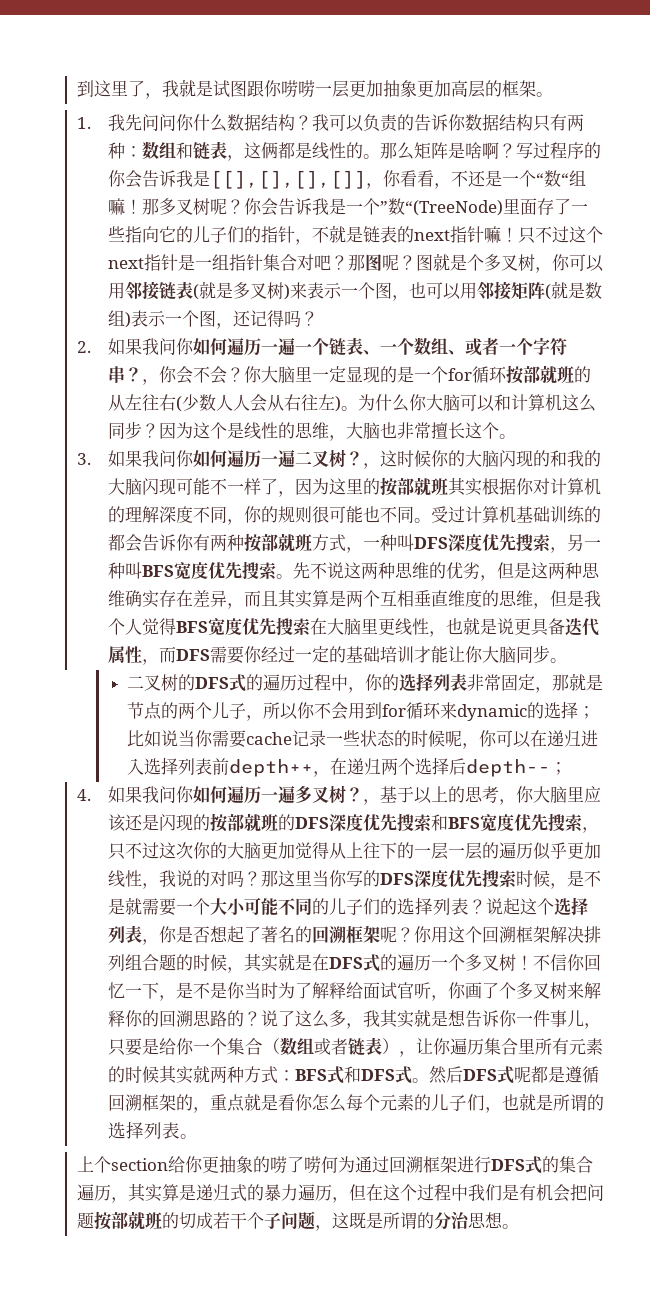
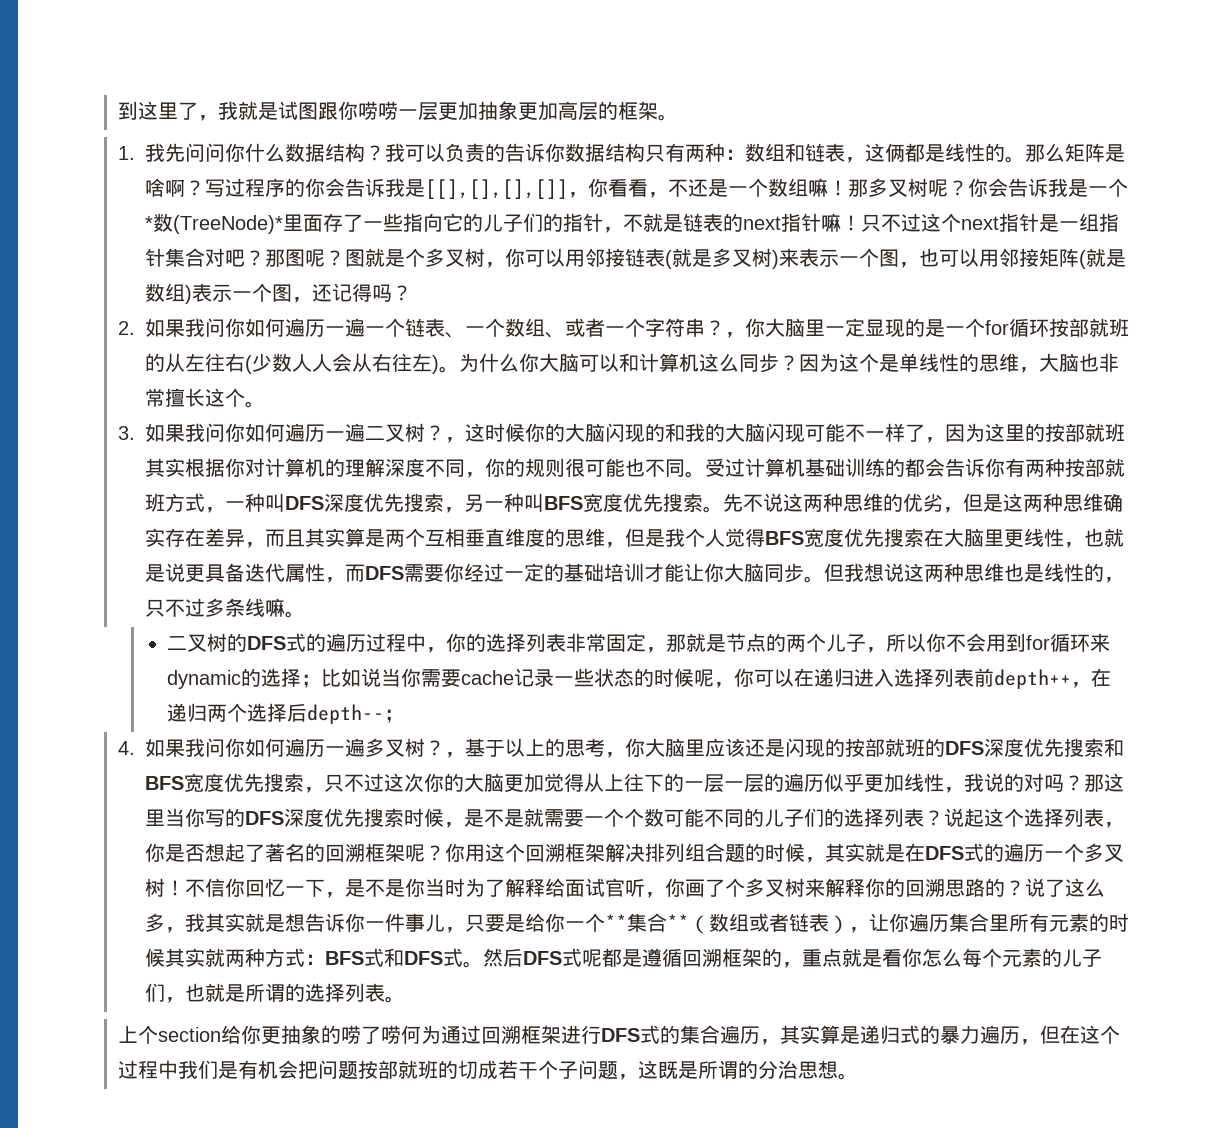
- 写过程序的你会告诉我是[[],[],[],[]]，你看看，不还是一个“数“组嘛！
+ 写过程序的你会告诉我是[[],[],[],[]]，你看看，不还是一个数组嘛！
- 你会告诉我是一个”数“(TreeNode)里面存了一些指向它的儿子们的指针，不就是链表的next指针嘛！
+ 你会告诉我是一个*数(TreeNode)*里面存了一些指向它的儿子们的指针，不就是链表的next指针嘛！
- ，你会不会？你大脑里一定显现的是一个for循环按部就班的从左往右(少数人人会从右往左)。
+ ，你大脑里一定显现的是一个for循环按部就班的从左往右(少数人人会从右往左)。
- 因为这个是线性的思维，大脑也非常擅长这个。
+ 因为这个是单线性的思维，大脑也非常擅长这个。
+ 但我想说这两种思维也是线性的，只不过多条线嘛。
- 那这里当你写的DFS深度优先搜索时候，是不是就需要一个大小可能不同的儿子们的选择列表？
+ 那这里当你写的DFS深度优先搜索时候，是不是就需要一个个数可能不同的儿子们的选择列表？
- 说了这么多，我其实就是想告诉你一件事儿，只要是给你一个集合（数组或者链表），让你遍历集合里所有元素的时候其实就两种方式：BFS式和DFS式。
+ 说了这么多，我其实就是想告诉你一件事儿，只要是给你一个**集合**（数组或者链表），让你遍历集合里所有元素的时候其实就两种方式：BFS式和DFS式。

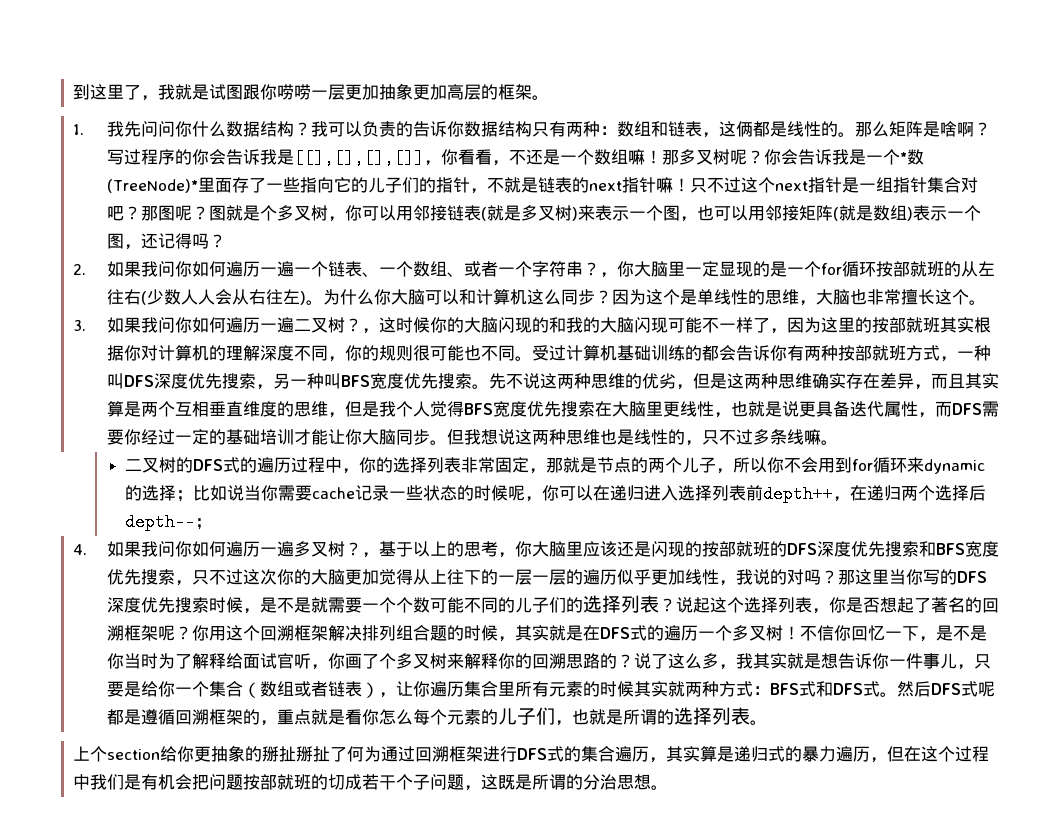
- 说了这么多，我其实就是想告诉你一件事儿，只要是给你一个**集合**（数组或者链表），让你遍历集合里所有元素的时候其实就两种方式：BFS式和DFS式。
+ 说了这么多，我其实就是想告诉你一件事儿，只要是给你一个集合（数组或者链表），让你遍历集合里所有元素的时候其实就两种方式：BFS式和DFS式。
- 上个section给你更抽象的唠了唠何为通过回溯框架进行DFS式的集合遍历，其实算是递归式的暴力遍历，但在这个过程中我们是有机会把问题按部就班的切成若干个子问题，这既是所谓的分治思想。
+ 上个section给你更抽象的掰扯掰扯了何为通过回溯框架进行DFS式的集合遍历，其实算是递归式的暴力遍历，但在这个过程中我们是有机会把问题按部就班的切成若干个子问题，这既是所谓的分治思想。

